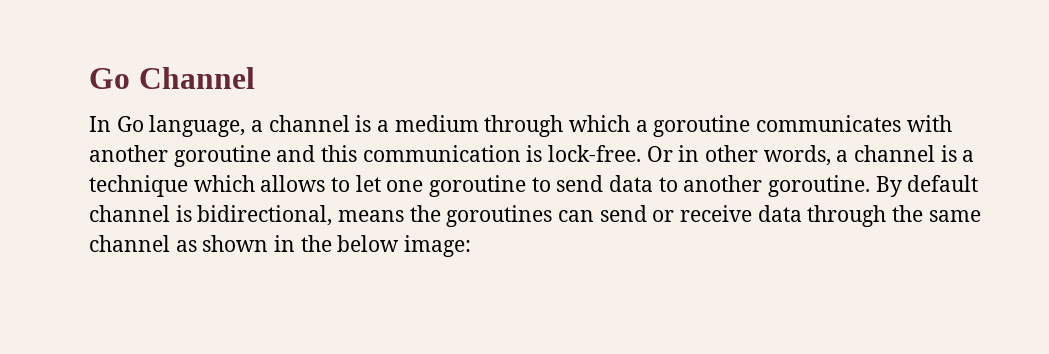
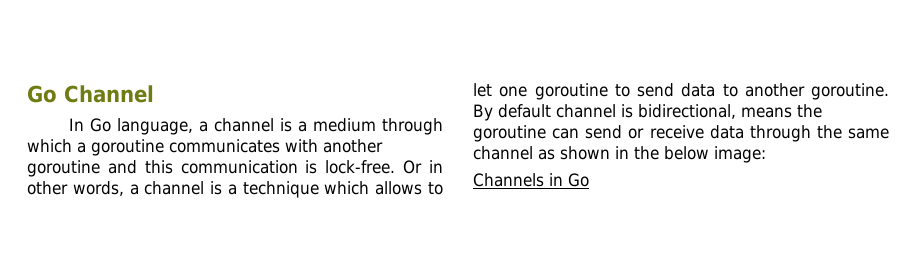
- By default channel is bidirectional, means the goroutines can send or receive data through the same channel as shown in the below image:
+ By default channel is bidirectional, means the goroutine can send or receive data through the same channel as shown in the below image:
+ Channels in Go

